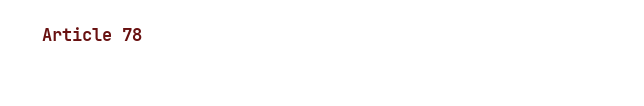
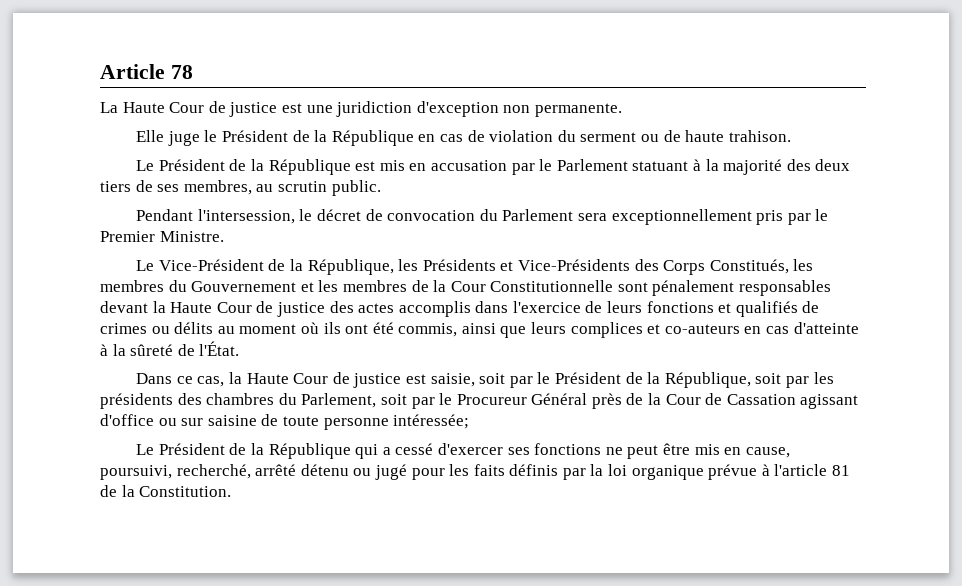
+ La Haute Cour de justice est une juridiction d'exception non permanente.
+ Elle juge le Président de la République en cas de violation du serment ou de haute trahison.
+ Le Président de la République est mis en accusation par le Parlement statuant à la majorité des deux tiers de ses membres, au scrutin public.
+ Pendant l'intersession, le décret de convocation du Parlement sera exceptionnellement pris par le Premier Ministre.
+ Le Vice-Président de la République, les Présidents et Vice-Présidents des Corps Constitués, les membres du Gouvernement et les membres de la Cour Constitutionnelle sont pénalement responsables devant la Haute Cour de justice des actes accomplis dans l'exercice de leurs fonctions et qualifiés de crimes ou délits au moment où ils ont été commis, ainsi que leurs complices et co-auteurs en cas d'atteinte à la sûreté de l'État.
+ Dans ce cas, la Haute Cour de justice est saisie, soit par le Président de la République, soit par les présidents des chambres du Parlement, soit par le Procureur Général près de la Cour de Cassation agissant d'office ou sur saisine de toute personne intéressée;
+ Le Président de la République qui a cessé d'exercer ses fonctions ne peut être mis en cause, poursuivi, recherché, arrêté détenu ou jugé pour les faits définis par la loi organique prévue à l'article 81 de la Constitution.

